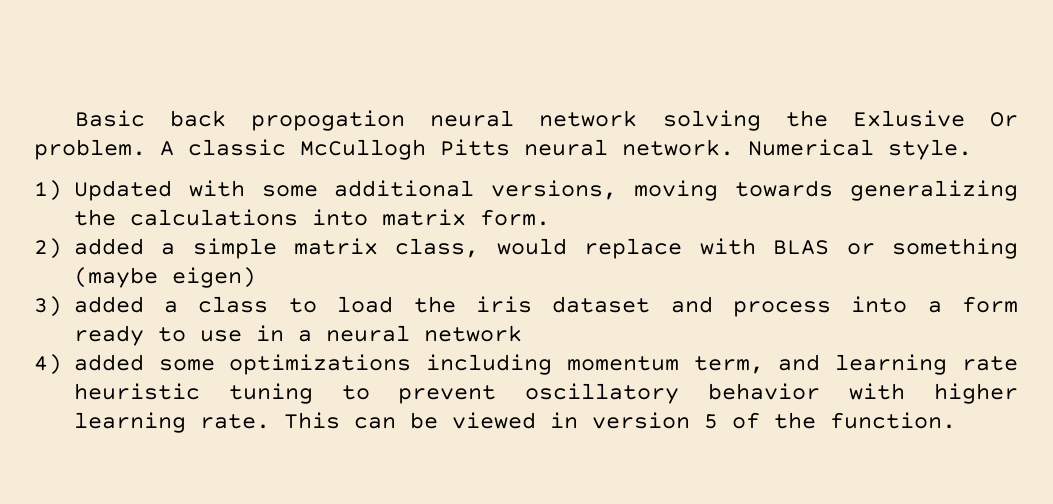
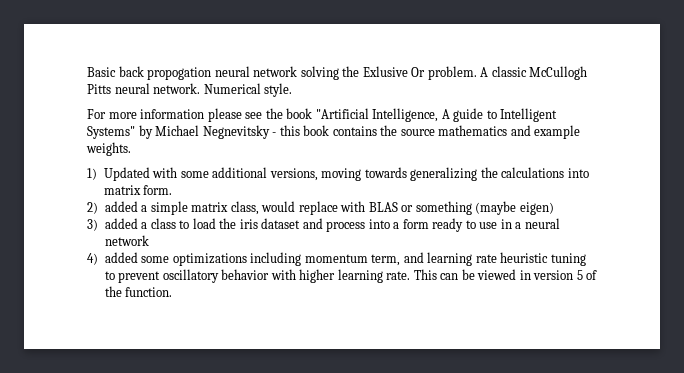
+ For more information please see the book "Artificial Intelligence, A guide to Intelligent Systems" by Michael Negnevitsky - this book contains the source mathematics and example weights.

